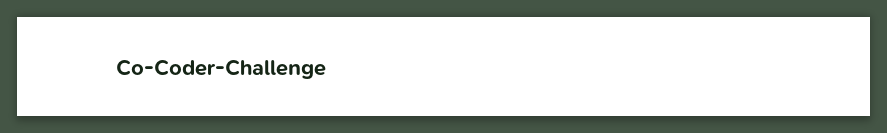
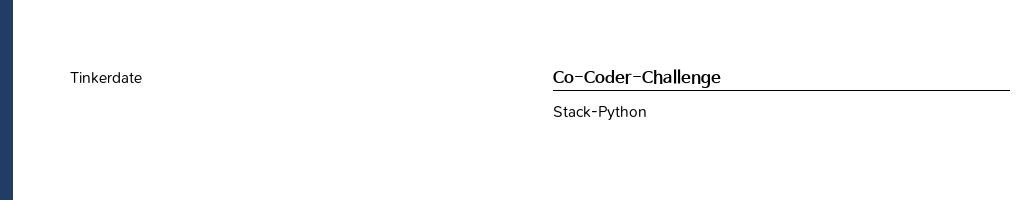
+ Tinkerdate
+ Stack-Python

